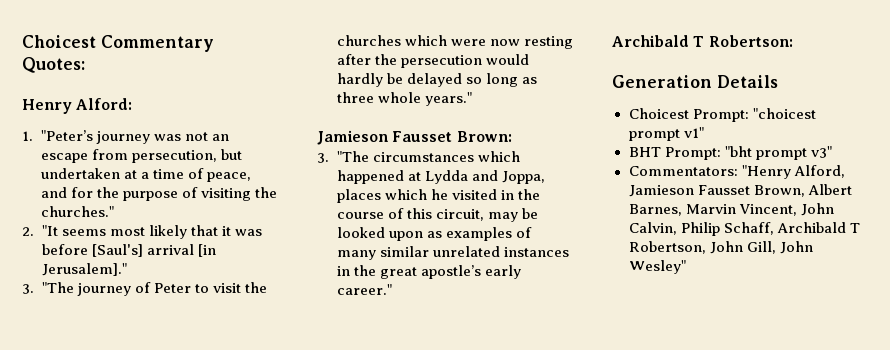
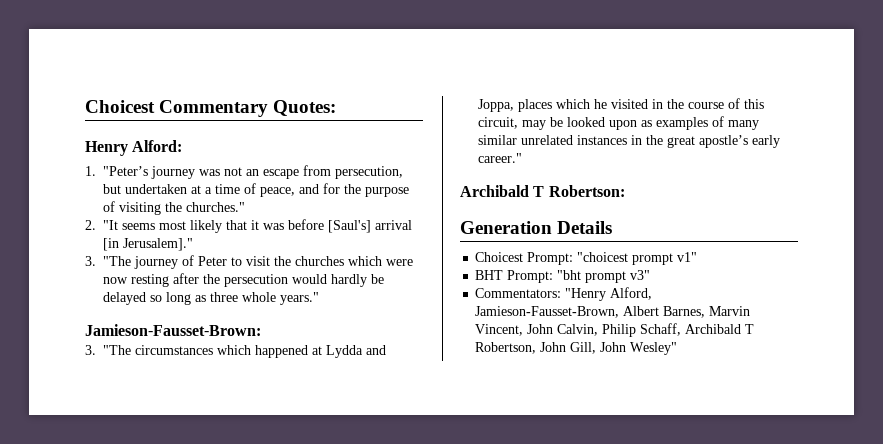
- Jamieson Fausset Brown:
+ Jamieson-Fausset-Brown:
- Commentators: "Henry Alford, Jamieson Fausset Brown, Albert Barnes, Marvin Vincent, John Calvin, Philip Schaff, Archibald T Robertson, John Gill, John Wesley"
+ Commentators: "Henry Alford, Jamieson-Fausset-Brown, Albert Barnes, Marvin Vincent, John Calvin, Philip Schaff, Archibald T Robertson, John Gill, John Wesley"

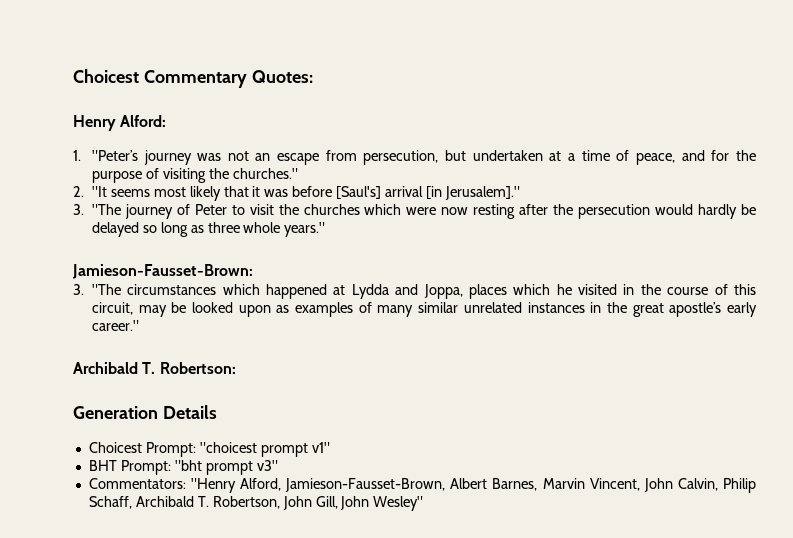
- Archibald T Robertson:
+ Archibald T. Robertson:
- Commentators: "Henry Alford, Jamieson-Fausset-Brown, Albert Barnes, Marvin Vincent, John Calvin, Philip Schaff, Archibald T Robertson, John Gill, John Wesley"
+ Commentators: "Henry Alford, Jamieson-Fausset-Brown, Albert Barnes, Marvin Vincent, John Calvin, Philip Schaff, Archibald T. Robertson, John Gill, John Wesley"

